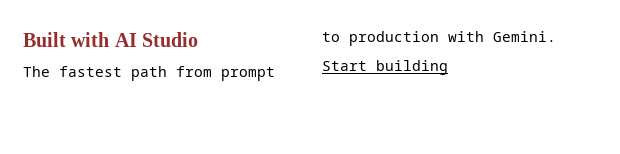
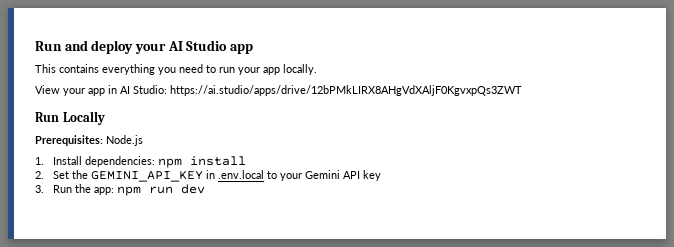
- Built with AI Studio
- The fastest path from prompt to production with Gemini.
- Start building
+ Run and deploy your AI Studio app
+ This contains everything you need to run your app locally.
+ View your app in AI Studio: https://ai.studio/apps/drive/12bPMkLIRX8AHgVdXAljF0KgvxpQs3ZWT
+ Run Locally
+ Prerequisites: Node.js
+ 1. Install dependencies: npm install
+ 2. Set the GEMINI_API_KEY in .env.local to your Gemini API key
+ 3. Run the app: npm run dev

